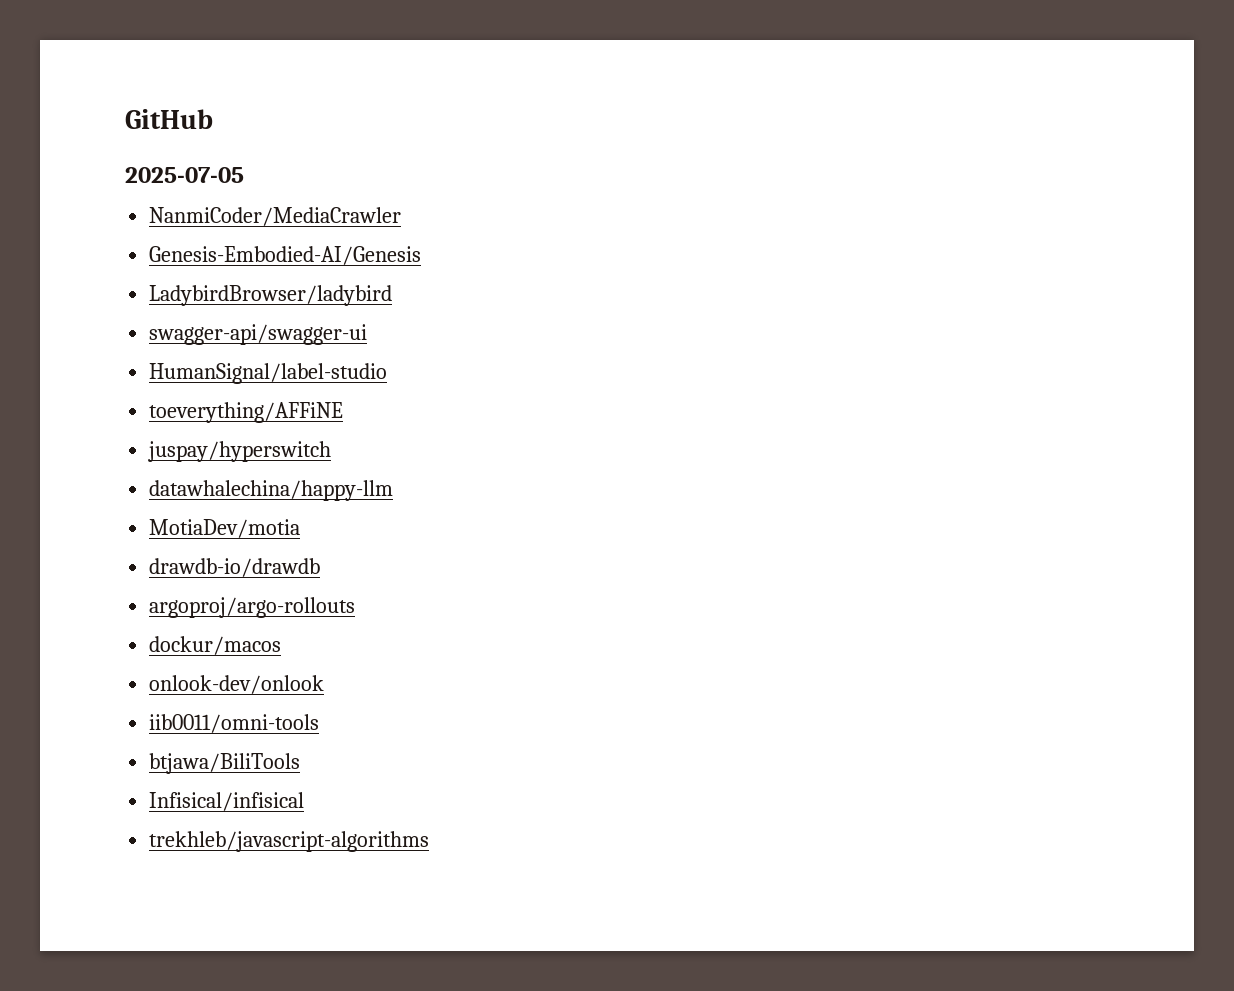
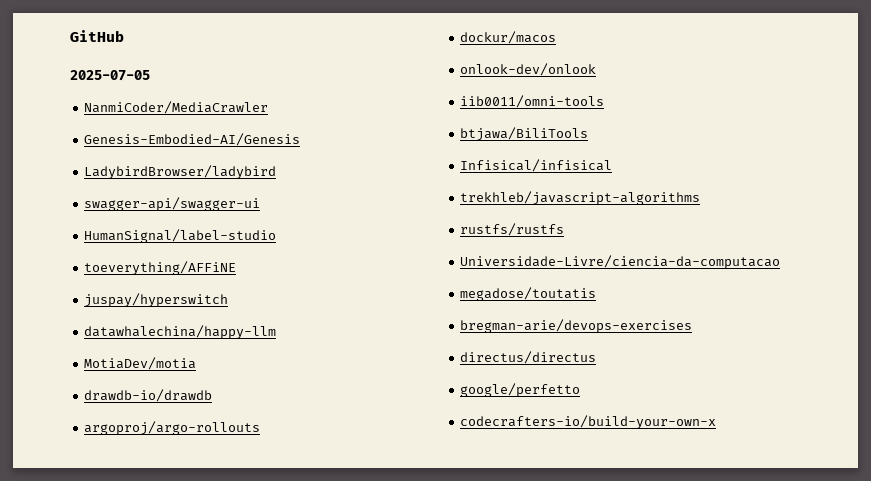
+ rustfs/rustfs
+ Universidade-Livre/ciencia-da-computacao
+ megadose/toutatis
+ bregman-arie/devops-exercises
+ directus/directus
+ google/perfetto
+ codecrafters-io/build-your-own-x

